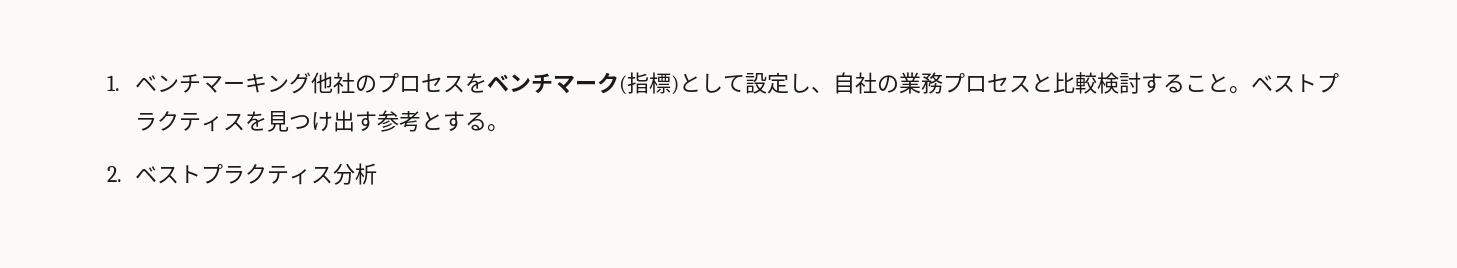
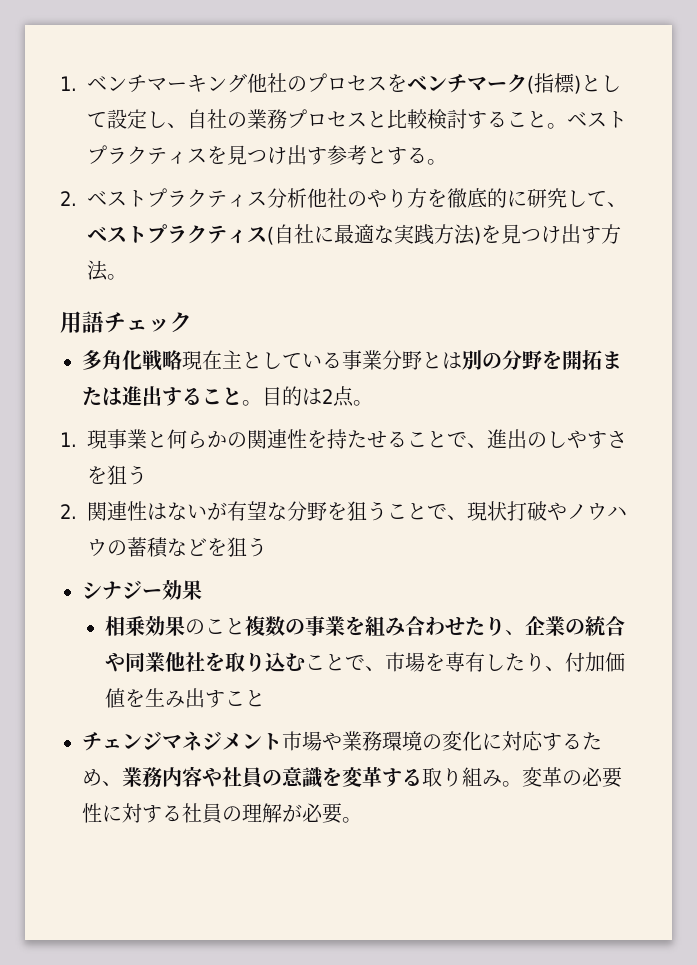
- 2.ベストプラクティス分析
+ 2.ベストプラクティス分析他社のやり方を徹底的に研究して、ベストプラクティス(自社に最適な実践方法)を見つけ出す方法。
+ 用語チェック
+ 多角化戦略現在主としている事業分野とは別の分野を開拓または進出すること。目的は2点。
+ 1.現事業と何らかの関連性を持たせることで、進出のしやすさを狙う
+ 2.関連性はないが有望な分野を狙うことで、現状打破やノウハウの蓄積などを狙う
+ シナジー効果
+ 相乗効果のこと複数の事業を組み合わせたり、企業の統合や同業他社を取り込むことで、市場を専有したり、付加価値を生み出すこと
+ チェンジマネジメント市場や業務環境の変化に対応するため、業務内容や社員の意識を変革する取り組み。変革の必要性に対する社員の理解が必要。

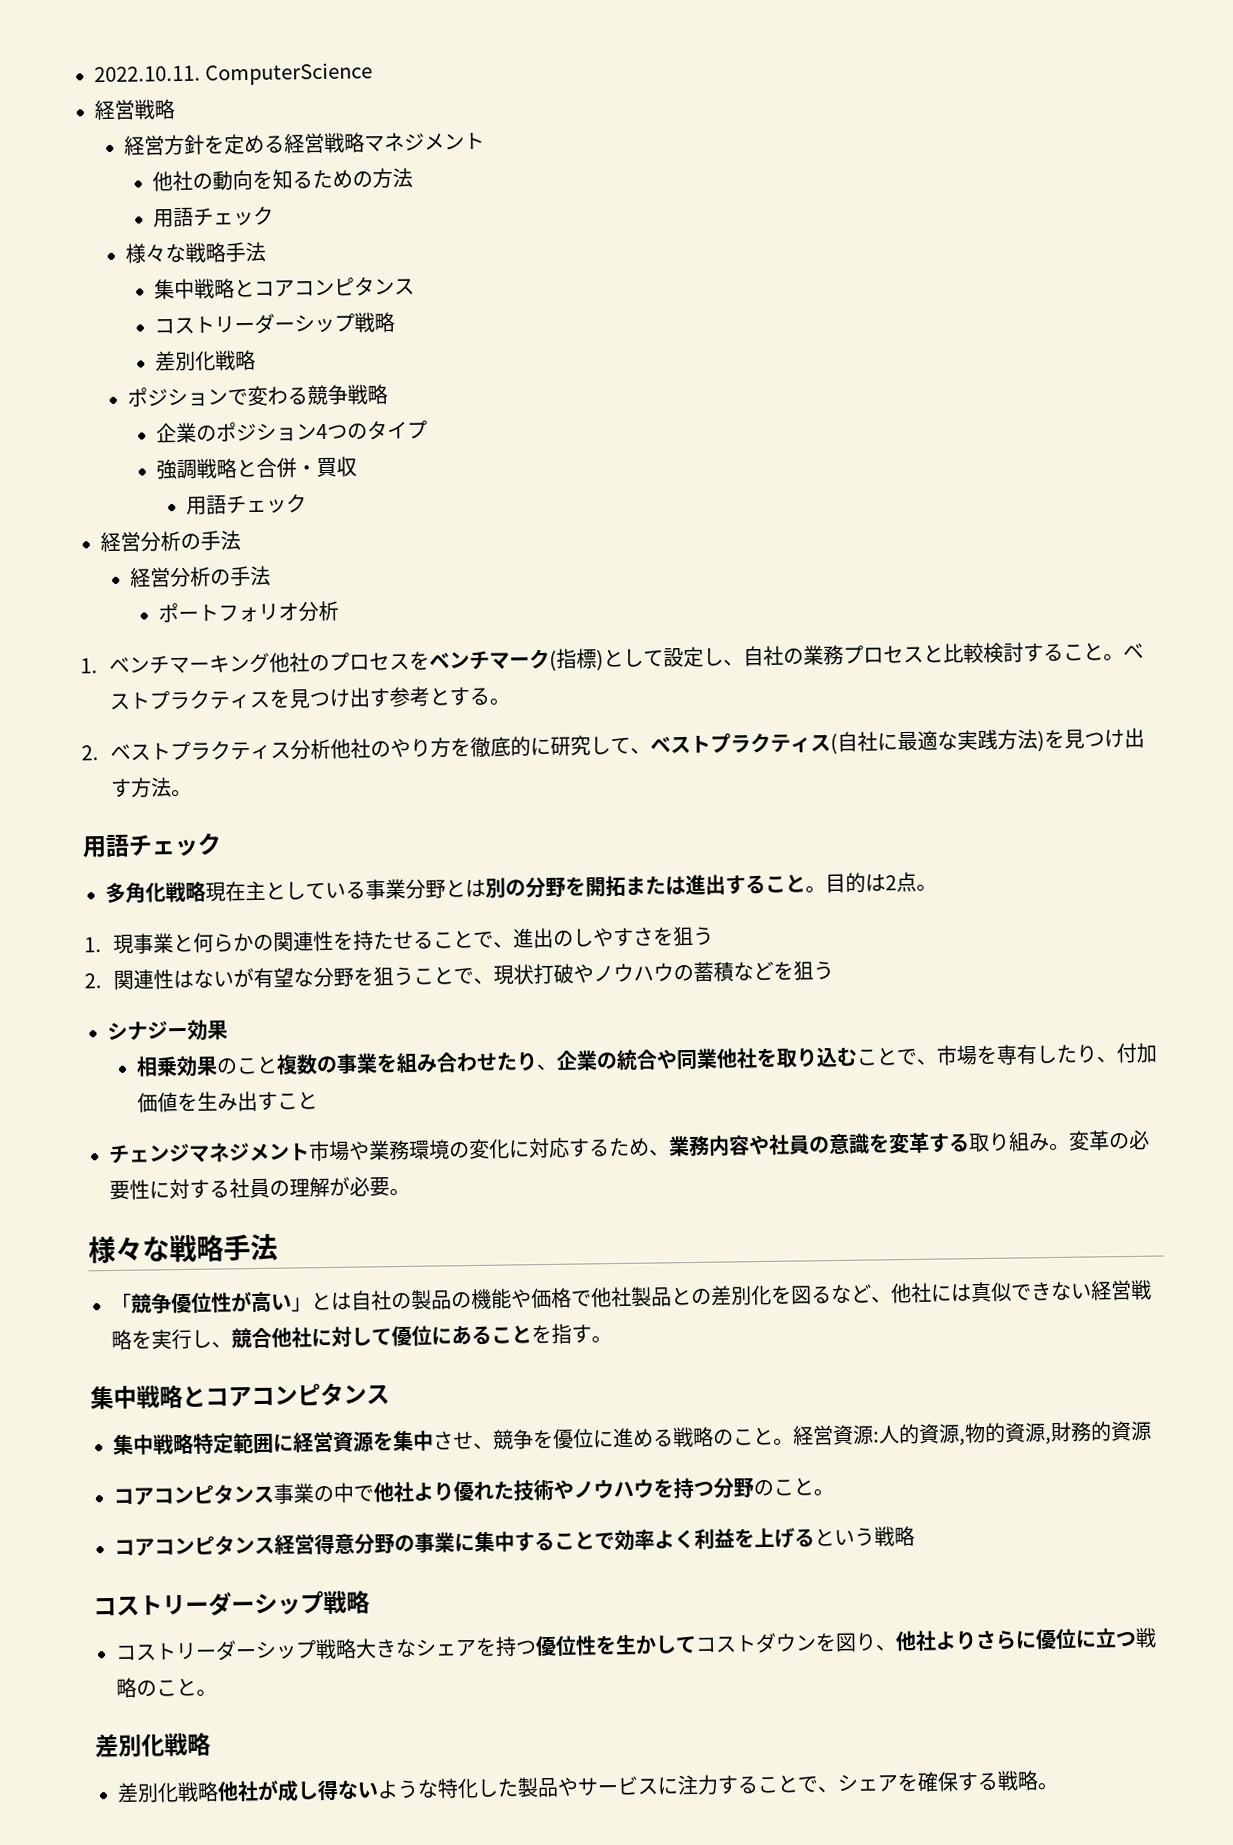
+ 2022.10.11. ComputerScience
+ 経営戦略
+ 経営方針を定める経営戦略マネジメント
+ 他社の動向を知るための方法
+ 用語チェック
+ 様々な戦略手法
+ 集中戦略とコアコンピタンス
+ コストリーダーシップ戦略
+ 差別化戦略
+ ポジションで変わる競争戦略
+ 企業のポジション4つのタイプ
+ 強調戦略と合併・買収
+ 用語チェック
+ 経営分析の手法
+ 経営分析の手法
+ ポートフォリオ分析
  変革の必要性に対する社員の理解が必要。
+ 様々な戦略手法
+ 「競争優位性が高い」とは自社の製品の機能や価格で他社製品との差別化を図るなど、他社には真似できない経営戦略を実行し、競合他社に対して優位にあることを指す。
+ 集中戦略とコアコンピタンス
+ 集中戦略特定範囲に経営資源を集中させ、競争を優位に進める戦略のこと。経営資源:人的資源,物的資源,財務的資源
+ コアコンピタンス事業の中で他社より優れた技術やノウハウを持つ分野のこと。
+ コアコンピタンス経営得意分野の事業に集中することで効率よく利益を上げるという戦略
+ コストリーダーシップ戦略
+ コストリーダーシップ戦略大きなシェアを持つ優位性を生かしてコストダウンを図り、他社よりさらに優位に立つ戦略のこと。
+ 差別化戦略
+ 差別化戦略他社が成し得ないような特化した製品やサービスに注力することで、シェアを確保する戦略。

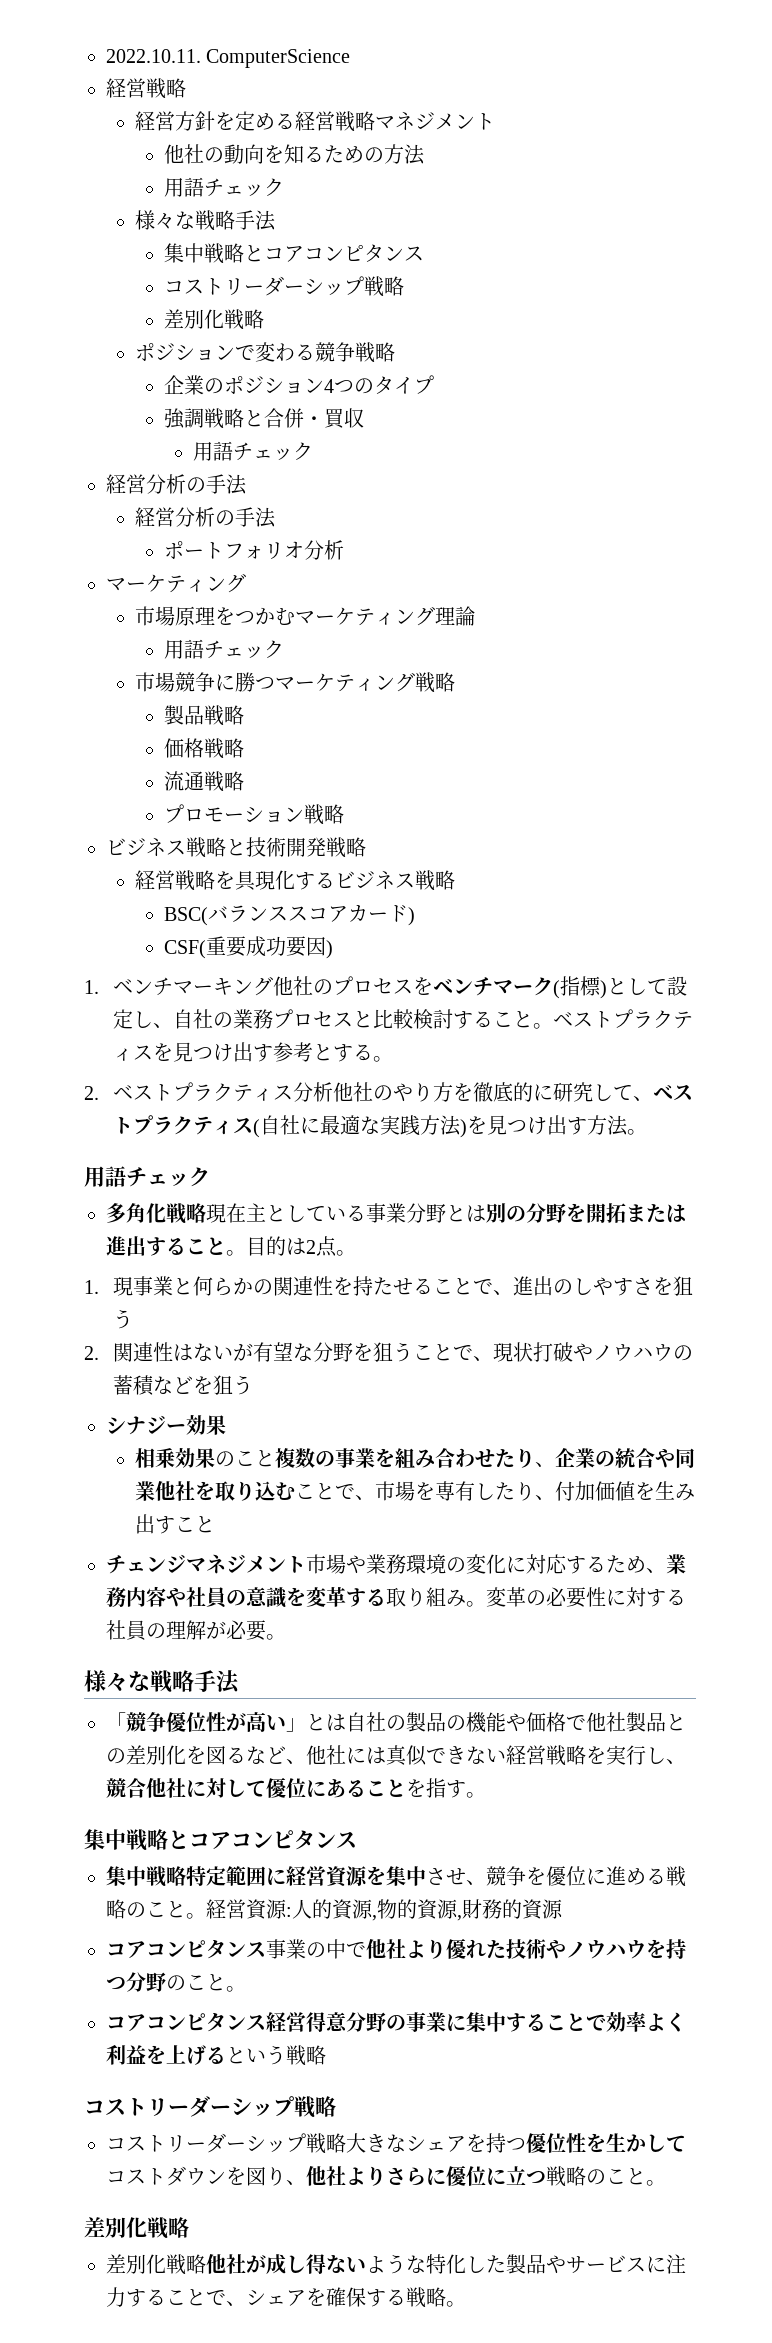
  ポートフォリオ分析
+ マーケティング
+ 市場原理をつかむマーケティング理論
+ 用語チェック
+ 市場競争に勝つマーケティング戦略
+ 製品戦略
+ 価格戦略
+ 流通戦略
+ プロモーション戦略
+ ビジネス戦略と技術開発戦略
+ 経営戦略を具現化するビジネス戦略
+ BSC(バランススコアカード)
+ CSF(重要成功要因)

